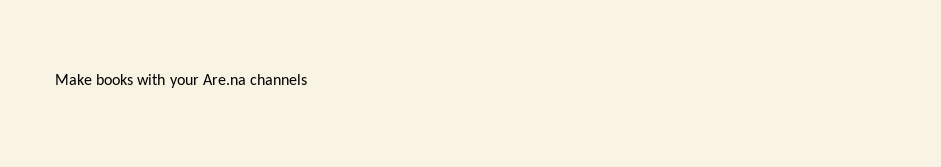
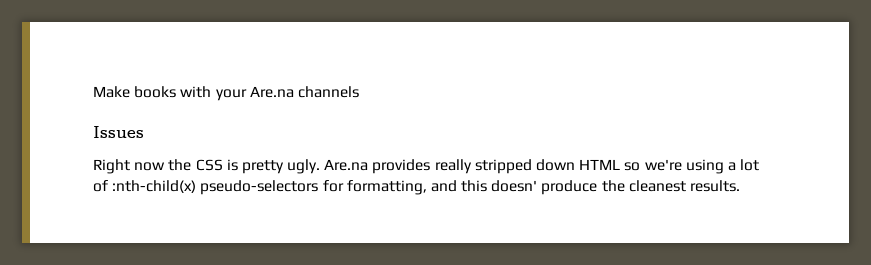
+ Issues
+ Right now the CSS is pretty ugly. Are.na provides really stripped down HTML so we're using a lot of :nth-child(x) pseudo-selectors for formatting, and this doesn' produce the cleanest results.

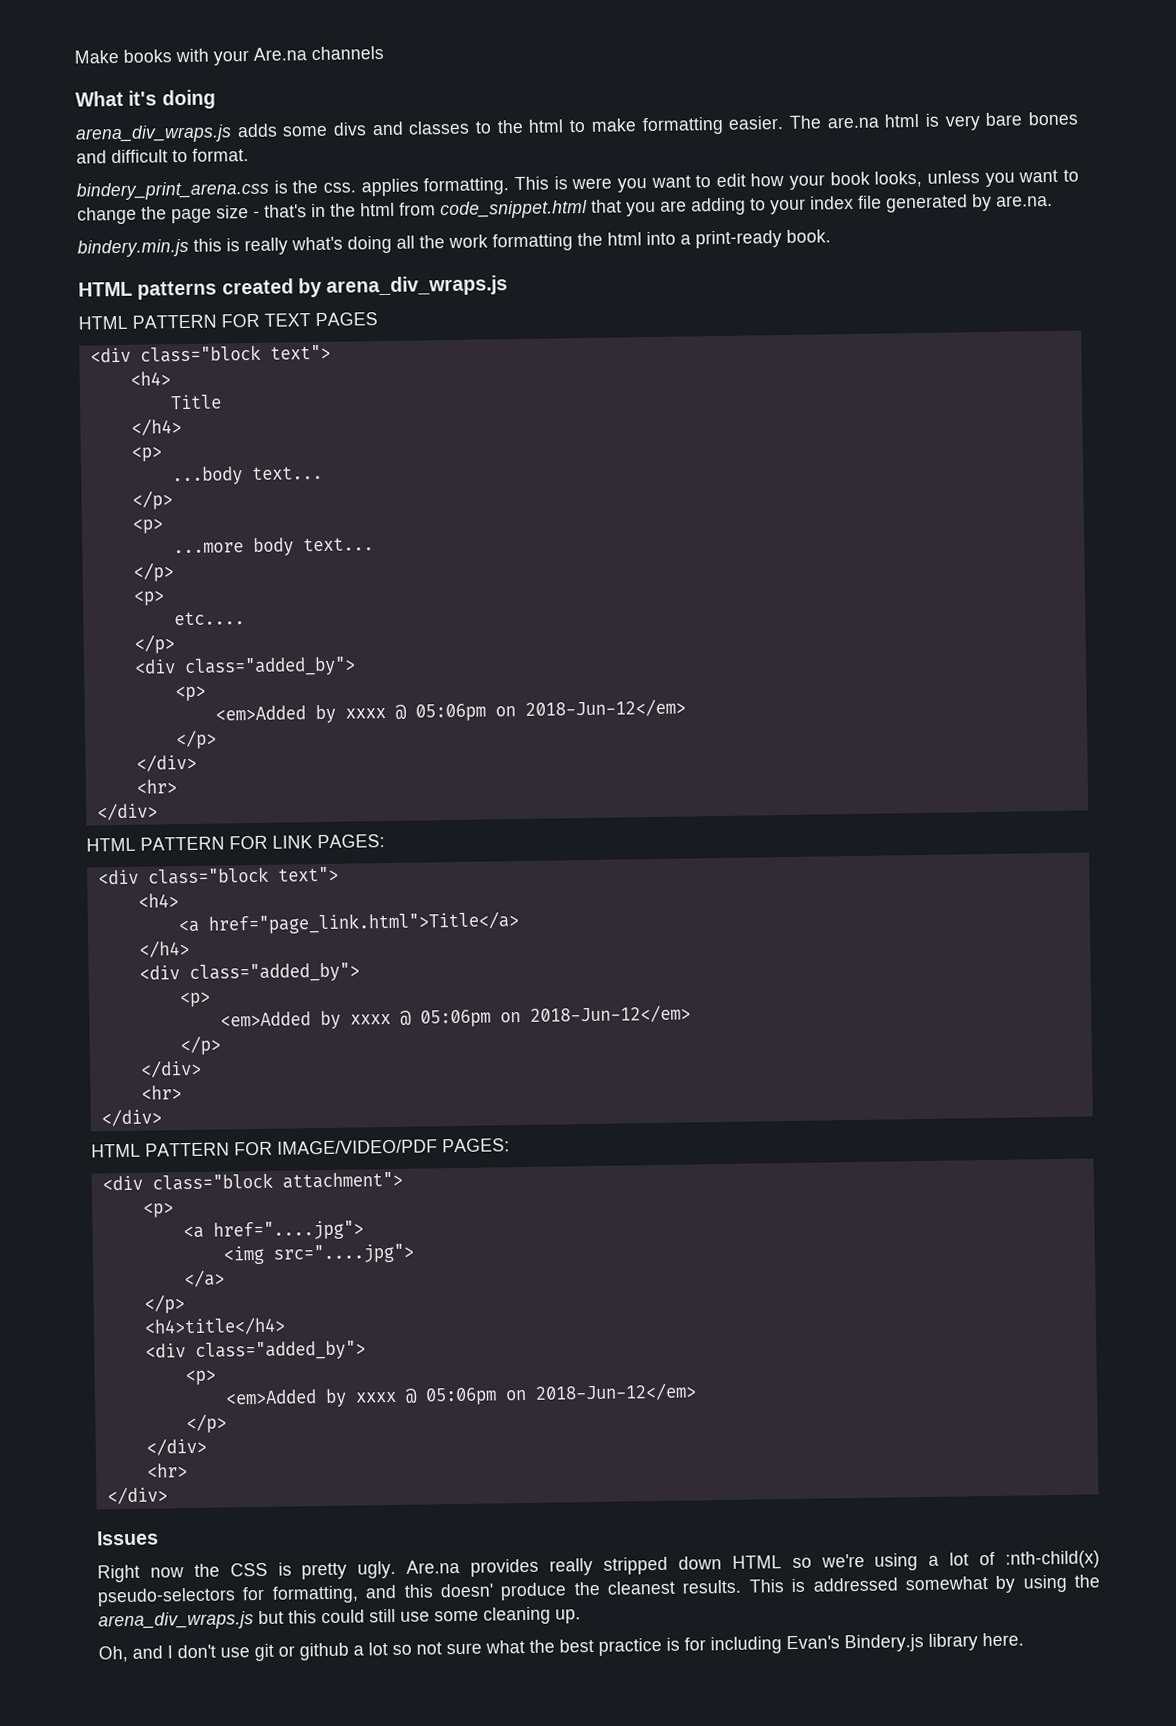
+ What it's doing
+ arena_div_wraps.js adds some divs and classes to the html to make formatting easier. The are.na html is very bare bones and difficult to format.
+ bindery_print_arena.css is the css. applies formatting. This is were you want to edit how your book looks, unless you want to change the page size - that's in the html from code_snippet.html that you are adding to your index file generated by are.na.
+ bindery.min.js this is really what's doing all the work formatting the html into a print-ready book.
+ HTML patterns created by arena_div_wraps.js
+ HTML PATTERN FOR TEXT PAGES
+ <div class="block text">
+ <h4>
+ Title
+ </h4>
+ <p>
+ ...body text...
+ </p>
+ <p>
+ ...more body text...
+ </p>
+ <p>
+ etc....
+ </p>
+ <div class="added_by">
+ <p>
+ <em>Added by xxxx @ 05:06pm on 2018-Jun-12</em>
+ </p>
+ </div>
+ <hr>
+ </div>
+ HTML PATTERN FOR LINK PAGES:
+ <div class="block text">
+ <h4>
+ <a href="page_link.html">Title</a>
+ </h4>
+ <div class="added_by">
+ <p>
+ <em>Added by xxxx @ 05:06pm on 2018-Jun-12</em>
+ </p>
+ </div>
+ <hr>
+ </div>
+ HTML PATTERN FOR IMAGE/VIDEO/PDF PAGES:
+ <div class="block attachment">
+ <p>
+ <a href="....jpg">
+ <img src="....jpg">
+ </a>
+ </p>
+ <h4>title</h4>
+ <div class="added_by">
+ <p>
+ <em>Added by xxxx @ 05:06pm on 2018-Jun-12</em>
+ </p>
+ </div>
+ <hr>
+ </div>
+ This is addressed somewhat by using the arena_div_wraps.js but this could still use some cleaning up.
+ Oh, and I don't use git or github a lot so not sure what the best practice is for including Evan's Bindery.js library here.

